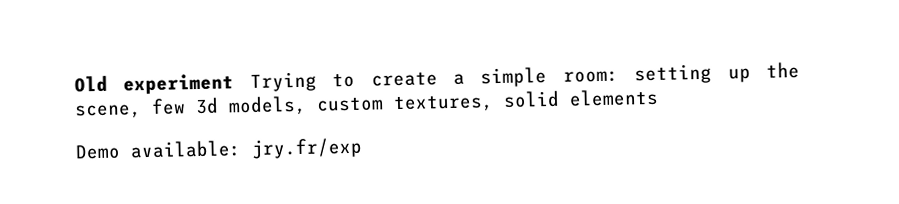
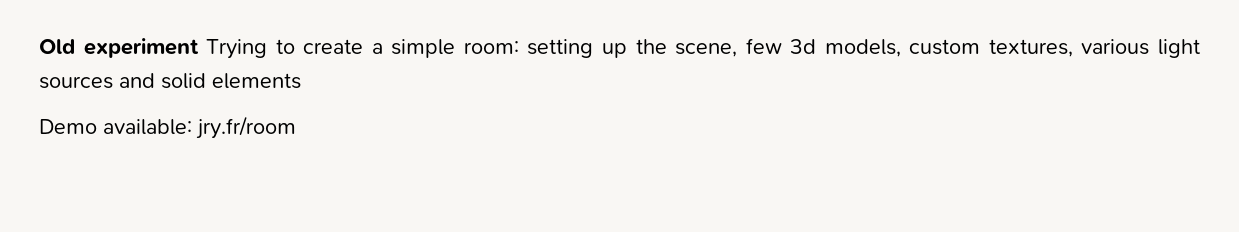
- Old experiment Trying to create a simple room: setting up the scene, few 3d models, custom textures, solid elements
+ Old experiment Trying to create a simple room: setting up the scene, few 3d models, custom textures, various light sources and solid elements
- Demo available: jry.fr/exp
+ Demo available: jry.fr/room

